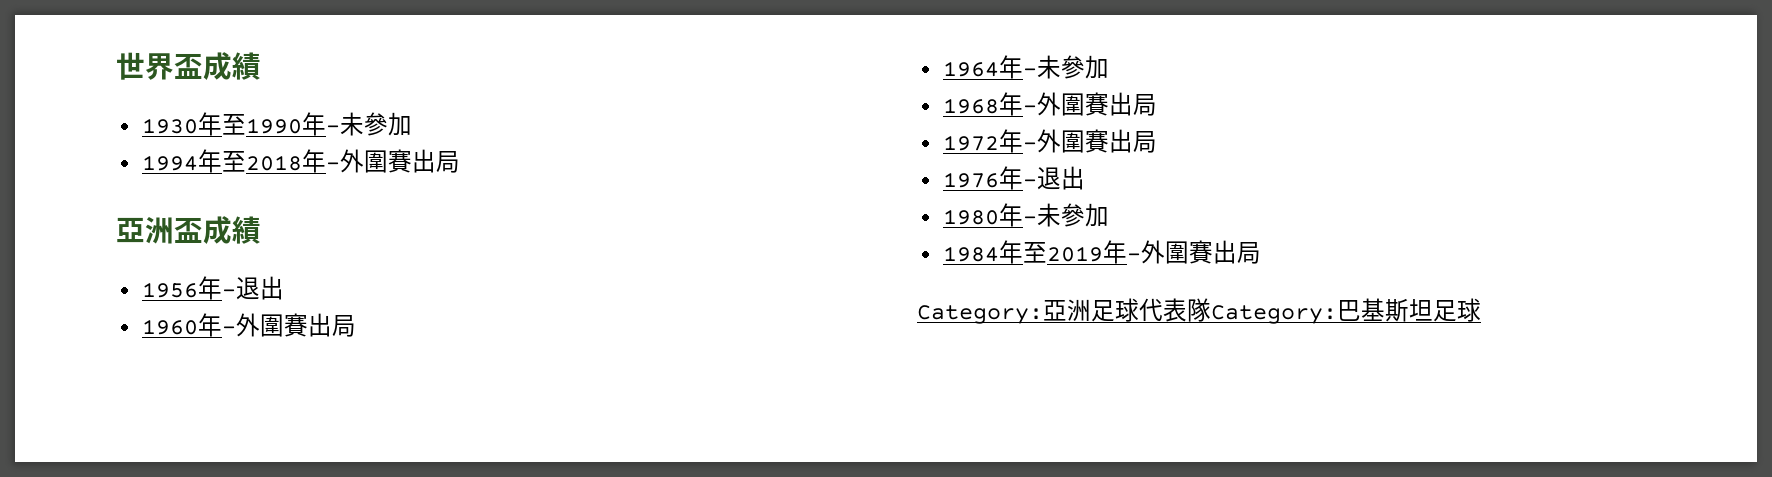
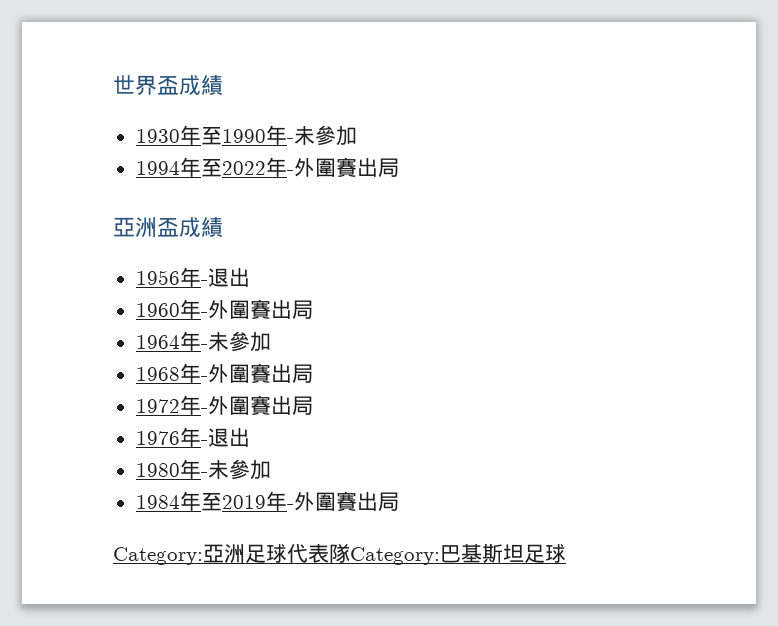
- 1994年至2018年-外圍賽出局
+ 1994年至2022年-外圍賽出局

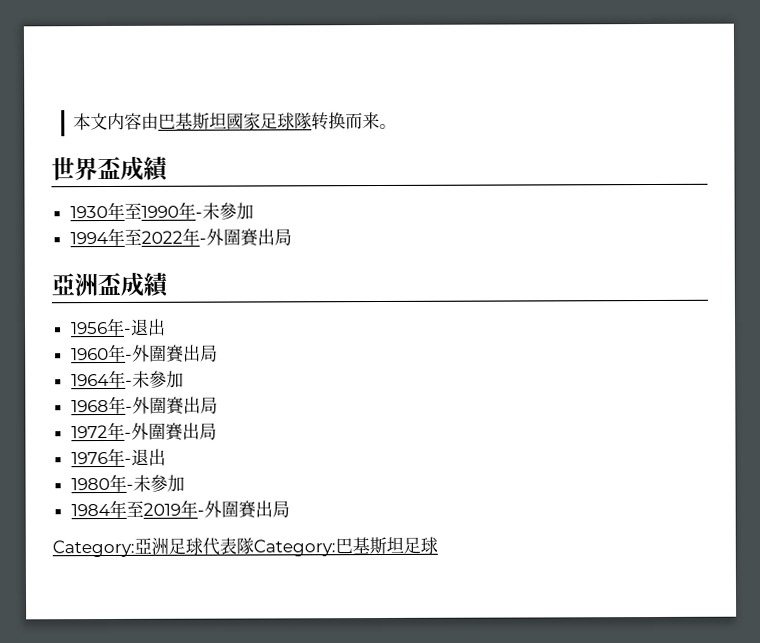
+ 本文内容由巴基斯坦國家足球隊转换而来。

